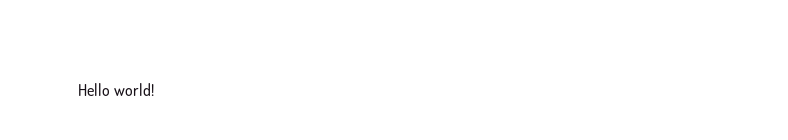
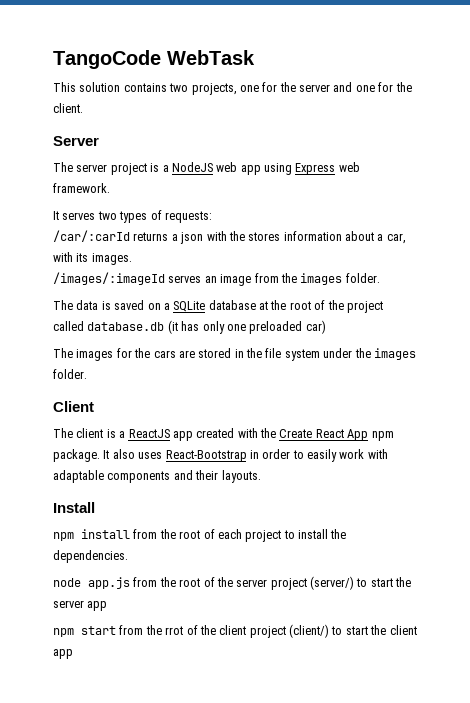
- Hello world!
+ TangoCode WebTask
+ This solution contains two projects, one for the server and one for the client.
+ Server
+ The server project is a NodeJS web app using Express web framework.
+ It serves two types of requests:
+ /car/:carId returns a json with the stores information about a car, with its images.
+ /images/:imageId serves an image from the images folder.
+ The data is saved on a SQLite database at the root of the project called database.db (it has only one preloaded car)
+ The images for the cars are stored in the file system under the images folder.
+ Client
+ The client is a ReactJS app created with the Create React App npm package. It also uses React-Bootstrap in order to easily work with adaptable components and their layouts.
+ Install
+ npm install from the root of each project to install the dependencies.
+ node app.js from the root of the server project (server/) to start the server app
+ npm start from the rrot of the client project (client/) to start the client app

